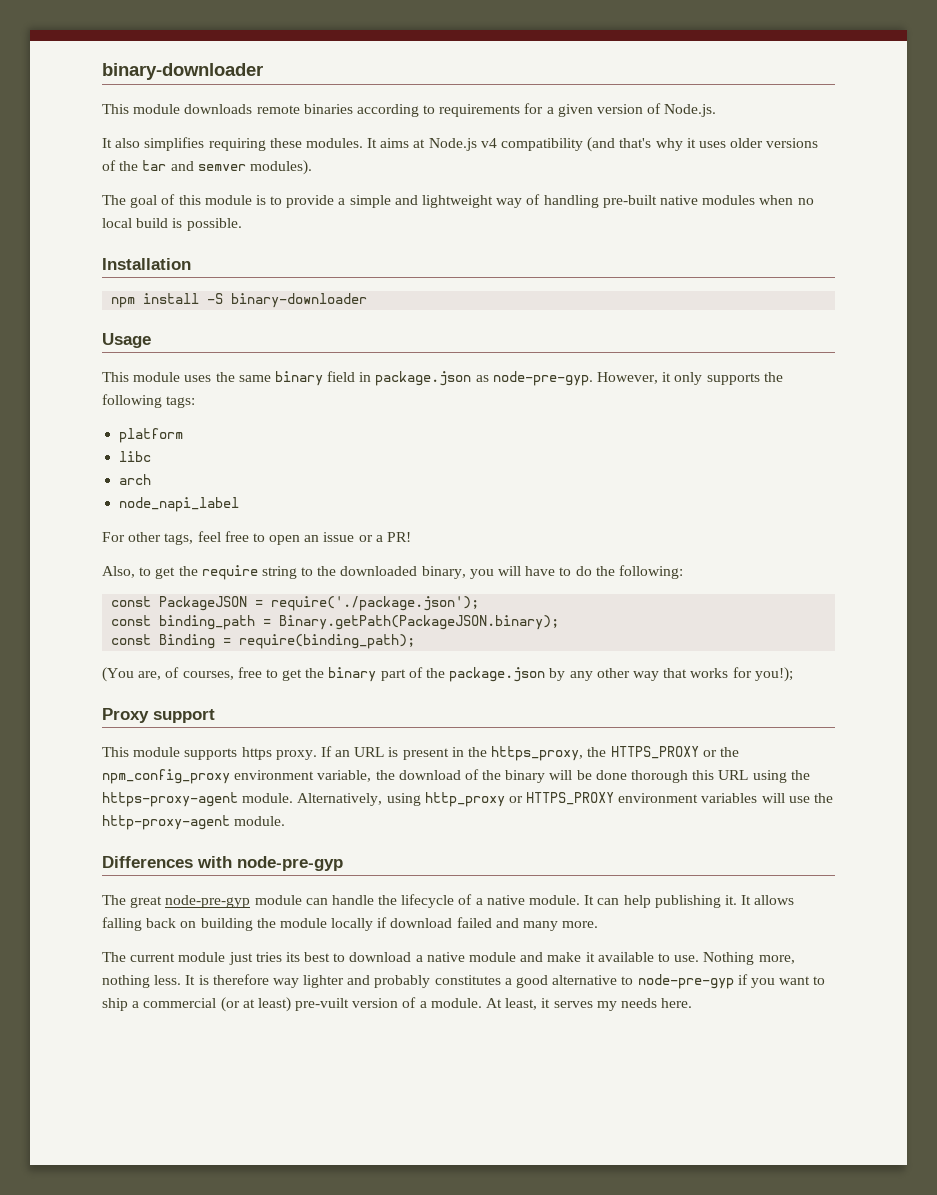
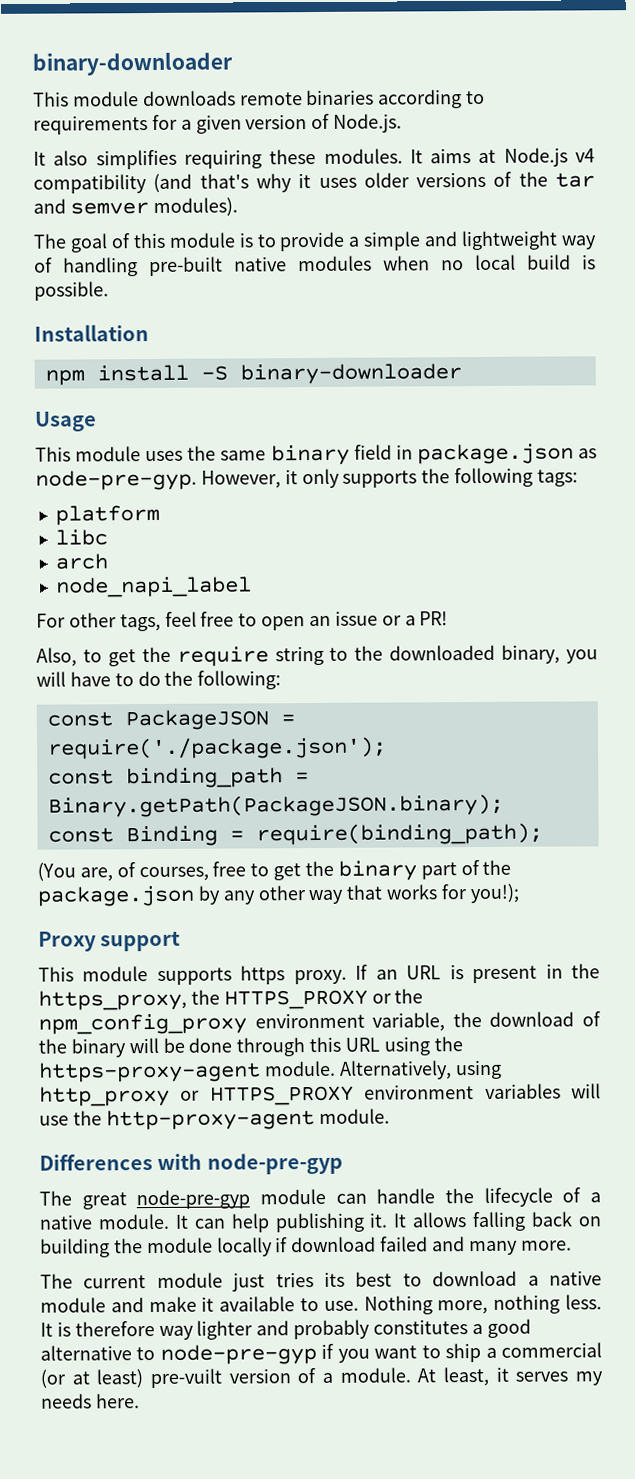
- If an URL is present in the https_proxy, the HTTPS_PROXY or the npm_config_proxy environment variable, the download of the binary will be done thorough this URL using the https-proxy-agent module.
+ If an URL is present in the https_proxy, the HTTPS_PROXY or the npm_config_proxy environment variable, the download of the binary will be done through this URL using the https-proxy-agent module.

